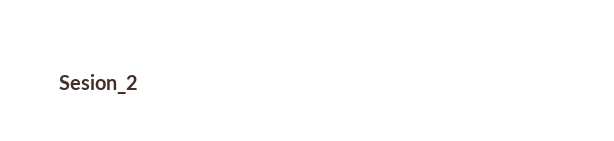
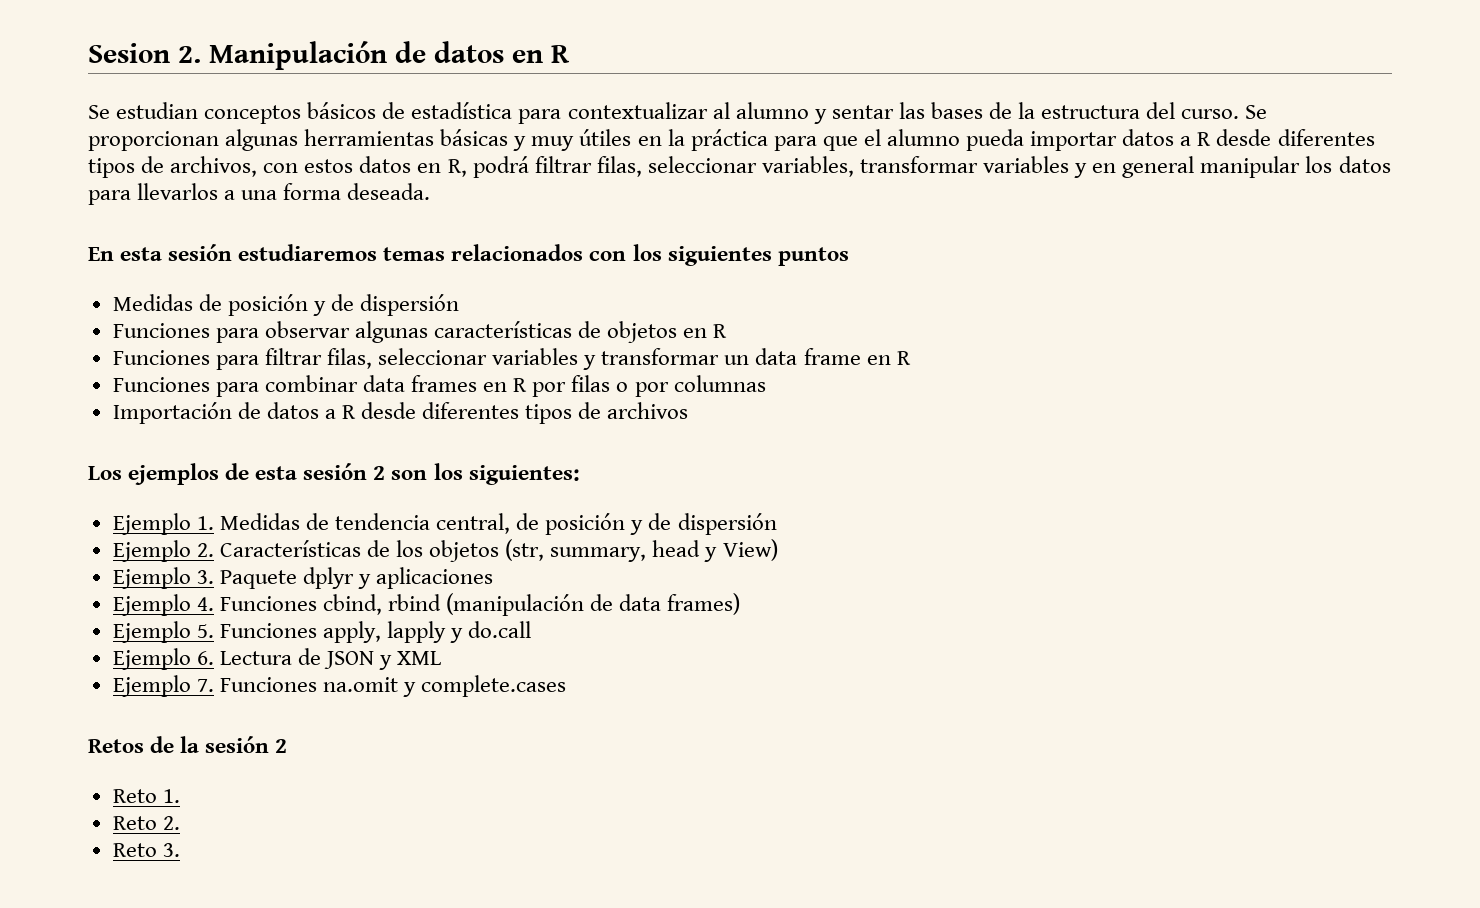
- Sesion_2
+ Sesion 2. Manipulación de datos en R
+ Se estudian conceptos básicos de estadística para contextualizar al alumno y sentar las bases de la estructura del curso. Se proporcionan algunas herramientas básicas y muy útiles en la práctica para que el alumno pueda importar datos a R desde diferentes tipos de archivos, con estos datos en R, podrá filtrar filas, seleccionar variables, transformar variables y en general manipular los datos para llevarlos a una forma deseada.
+ En esta sesión estudiaremos temas relacionados con los siguientes puntos
+ Medidas de posición y de dispersión
+ Funciones para observar algunas características de objetos en R
+ Funciones para filtrar filas, seleccionar variables y transformar un data frame en R
+ Funciones para combinar data frames en R por filas o por columnas
+ Importación de datos a R desde diferentes tipos de archivos
+ Los ejemplos de esta sesión 2 son los siguientes:
+ Ejemplo 1. Medidas de tendencia central, de posición y de dispersión
+ Ejemplo 2. Características de los objetos (str, summary, head y View)
+ Ejemplo 3. Paquete dplyr y aplicaciones
+ Ejemplo 4. Funciones cbind, rbind (manipulación de data frames)
+ Ejemplo 5. Funciones apply, lapply y do.call
+ Ejemplo 6. Lectura de JSON y XML
+ Ejemplo 7. Funciones na.omit y complete.cases
+ Retos de la sesión 2
+ Reto 1.
+ Reto 2.
+ Reto 3.

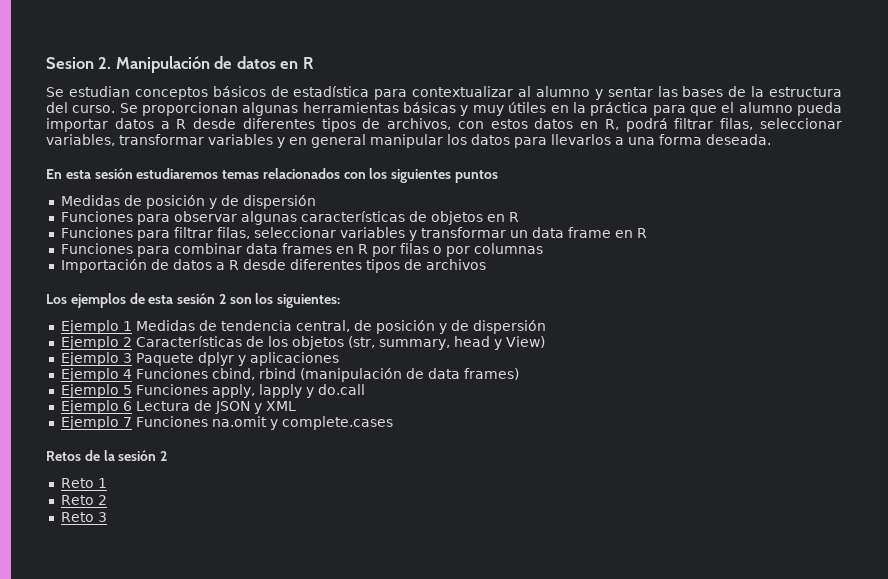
- Ejemplo 1. Medidas de tendencia central, de posición y de dispersión
+ Ejemplo 1 Medidas de tendencia central, de posición y de dispersión
- Ejemplo 2. Características de los objetos (str, summary, head y View)
+ Ejemplo 2 Características de los objetos (str, summary, head y View)
- Ejemplo 3. Paquete dplyr y aplicaciones
+ Ejemplo 3 Paquete dplyr y aplicaciones
- Ejemplo 4. Funciones cbind, rbind (manipulación de data frames)
+ Ejemplo 4 Funciones cbind, rbind (manipulación de data frames)
- Ejemplo 5. Funciones apply, lapply y do.call
+ Ejemplo 5 Funciones apply, lapply y do.call
- Ejemplo 6. Lectura de JSON y XML
+ Ejemplo 6 Lectura de JSON y XML
- Ejemplo 7. Funciones na.omit y complete.cases
+ Ejemplo 7 Funciones na.omit y complete.cases
- Reto 1.
- Reto 2.
- Reto 3.
+ Reto 1
+ Reto 2
+ Reto 3

